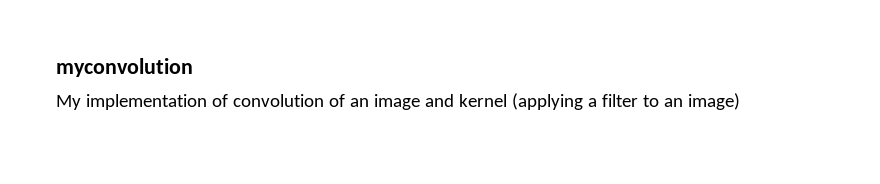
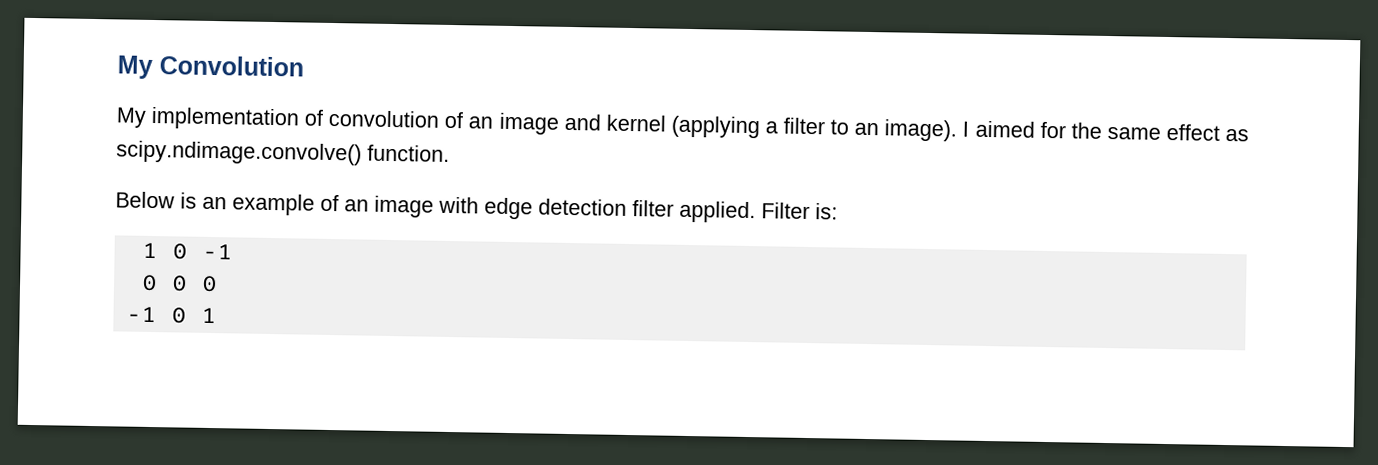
- myconvolution
+ My Convolution
- My implementation of convolution of an image and kernel (applying a filter to an image)
+ My implementation of convolution of an image and kernel (applying a filter to an image). I aimed for the same effect as scipy.ndimage.convolve() function.
+ Below is an example of an image with edge detection filter applied. Filter is:
+ 1 0 -1
+ 0 0 0
+ -1 0 1

